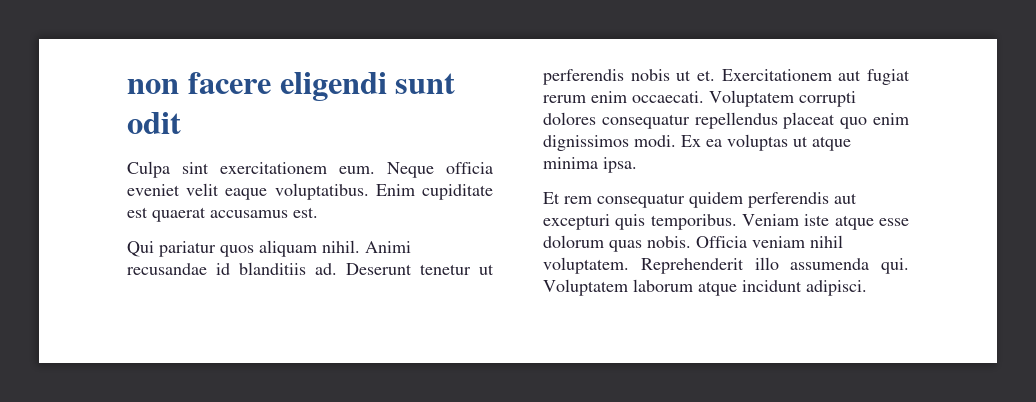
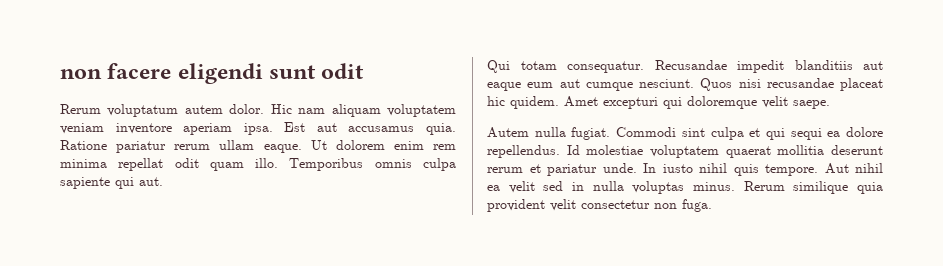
- Culpa sint exercitationem eum. Neque officia eveniet velit eaque voluptatibus. Enim cupiditate est quaerat accusamus est.
- Qui pariatur quos aliquam nihil. Animi recusandae id blanditiis ad. Deserunt tenetur ut perferendis nobis ut et. Exercitationem aut fugiat rerum enim occaecati. Voluptatem corrupti dolores consequatur repellendus placeat quo enim dignissimos modi. Ex ea voluptas ut atque minima ipsa.
- Et rem consequatur quidem perferendis aut excepturi quis temporibus. Veniam iste atque esse dolorum quas nobis. Officia veniam nihil voluptatem. Reprehenderit illo assumenda qui. Voluptatem laborum atque incidunt adipisci.
+ Rerum voluptatum autem dolor. Hic nam aliquam voluptatem veniam inventore aperiam ipsa. Est aut accusamus quia. Ratione pariatur rerum ullam eaque. Ut dolorem enim rem minima repellat odit quam illo. Temporibus omnis culpa sapiente qui aut.
+ Qui totam consequatur. Recusandae impedit blanditiis aut eaque eum aut cumque nesciunt. Quos nisi recusandae placeat hic quidem. Amet excepturi qui doloremque velit saepe.
+ Autem nulla fugiat. Commodi sint culpa et qui sequi ea dolore repellendus. Id molestiae voluptatem quaerat mollitia deserunt rerum et pariatur unde. In iusto nihil quis tempore. Aut nihil ea velit sed in nulla voluptas minus. Rerum similique quia provident velit consectetur non fuga.

